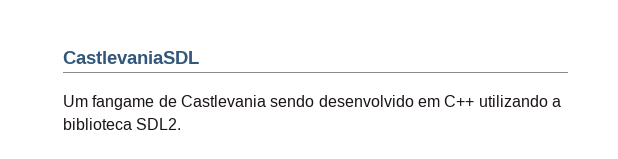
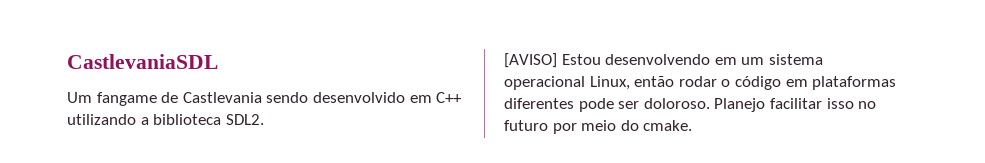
+ [AVISO] Estou desenvolvendo em um sistema operacional Linux, então rodar o código em plataformas diferentes pode ser doloroso. Planejo facilitar isso no futuro por meio do cmake.

